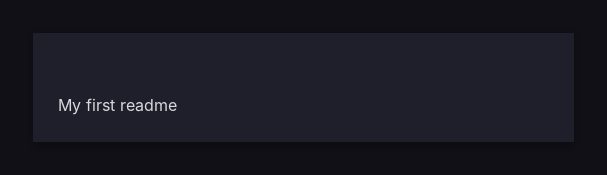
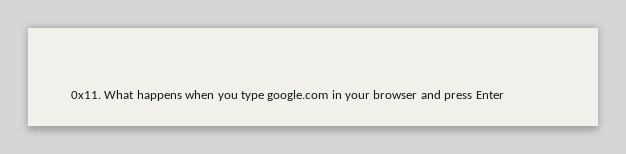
- My first readme
+ 0x11. What happens when you type google.com in your browser and press Enter

